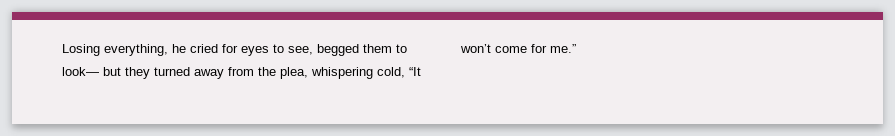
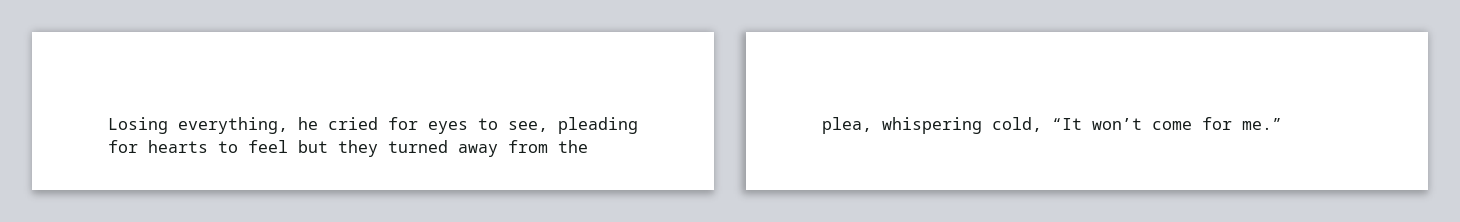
- Losing everything, he cried for eyes to see, begged them to look— but they turned away from the plea, whispering cold, “It won’t come for me.”
+ Losing everything, he cried for eyes to see, pleading for hearts to feel but they turned away from the plea, whispering cold, “It won’t come for me.”

